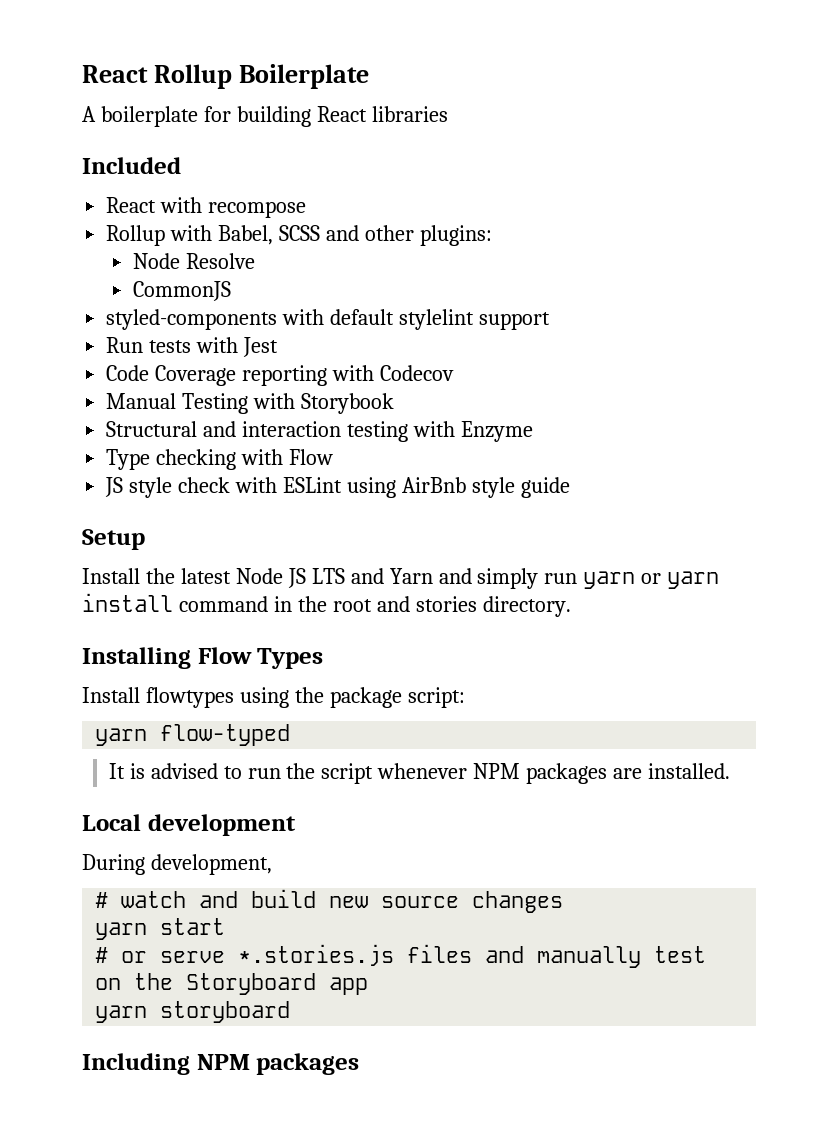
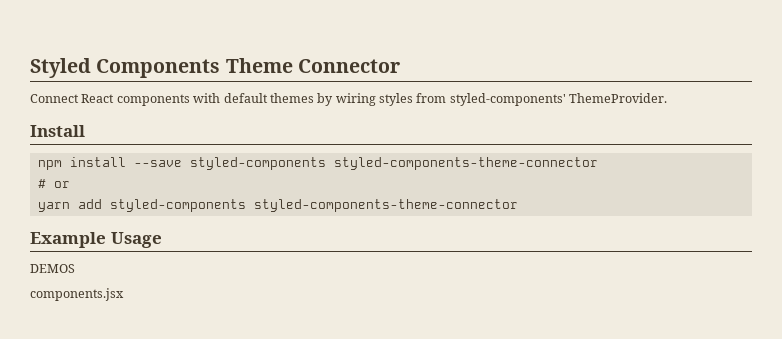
- React Rollup Boilerplate
- A boilerplate for building React libraries
- Included
- React with recompose
- Rollup with Babel, SCSS and other plugins:
- Node Resolve
- CommonJS
- styled-components with default stylelint support
- Run tests with Jest
- Code Coverage reporting with Codecov
- Manual Testing with Storybook
- Structural and interaction testing with Enzyme
- Type checking with Flow
- JS style check with ESLint using AirBnb style guide
- Setup
- Install the latest Node JS LTS and Yarn and simply run yarn or yarn install command in the root and stories directory.
- Installing Flow Types
- Install flowtypes using the package script:
- yarn flow-typed
- It is advised to run the script whenever NPM packages are installed.
- Local development
- During development,
- # watch and build new source changes
- yarn start
- # or serve *.stories.js files and manually test on the Storyboard app
- yarn storyboard
- Including NPM packages
+ Styled Components Theme Connector
+ Connect React components with default themes by wiring styles from styled-components' ThemeProvider.
+ Install
+ npm install --save styled-components styled-components-theme-connector
+ # or
+ yarn add styled-components styled-components-theme-connector
+ Example Usage
+ DEMOS
+ components.jsx

